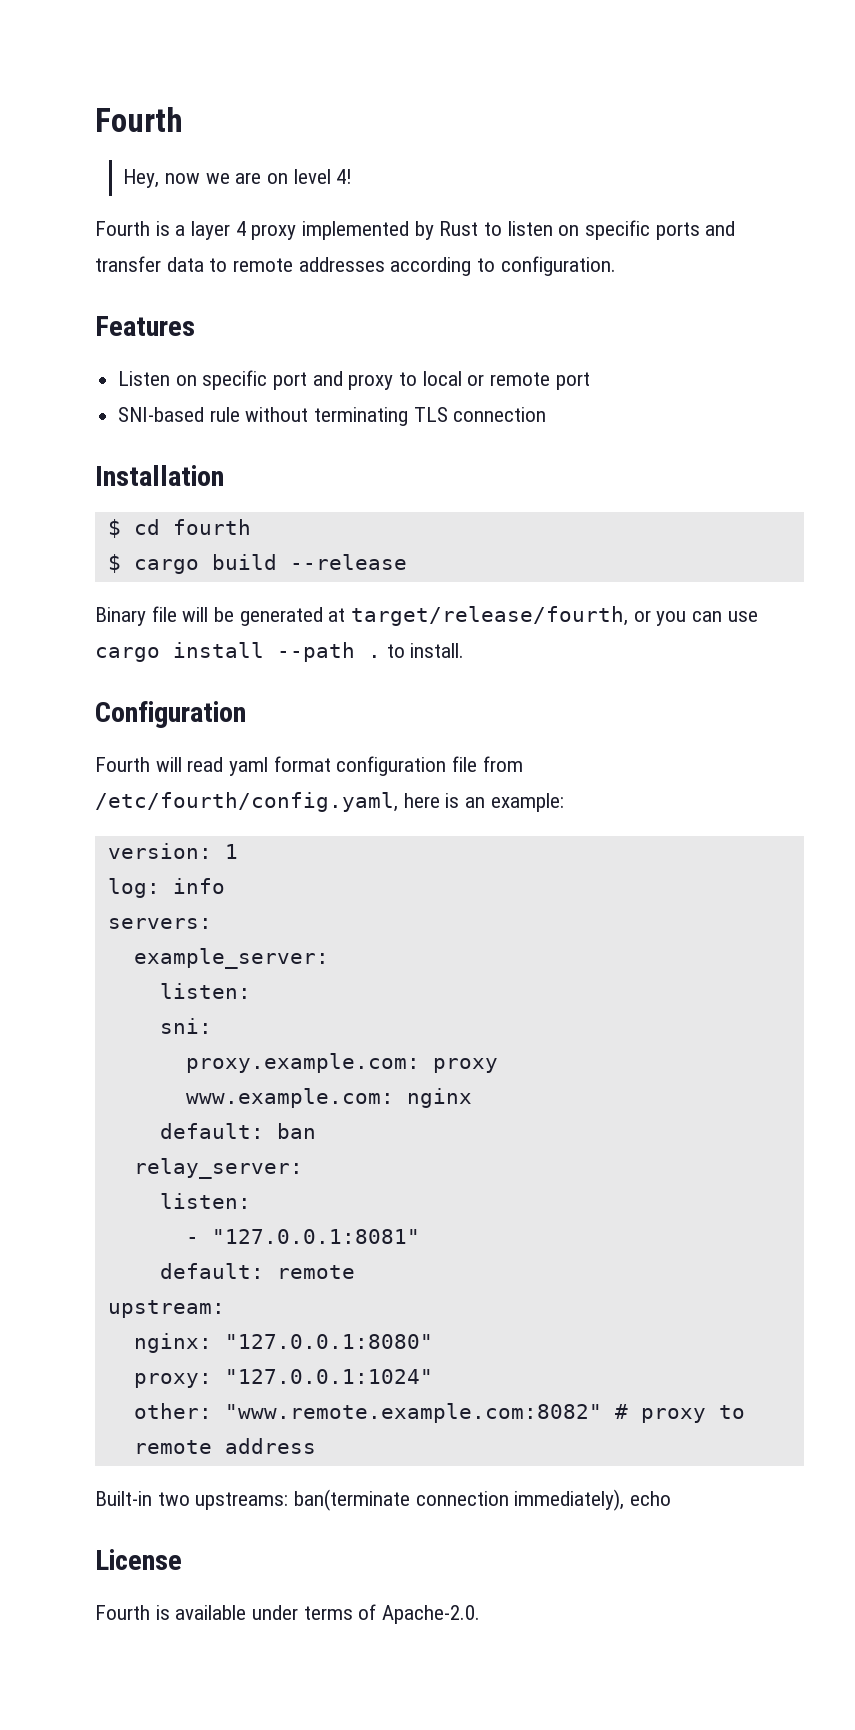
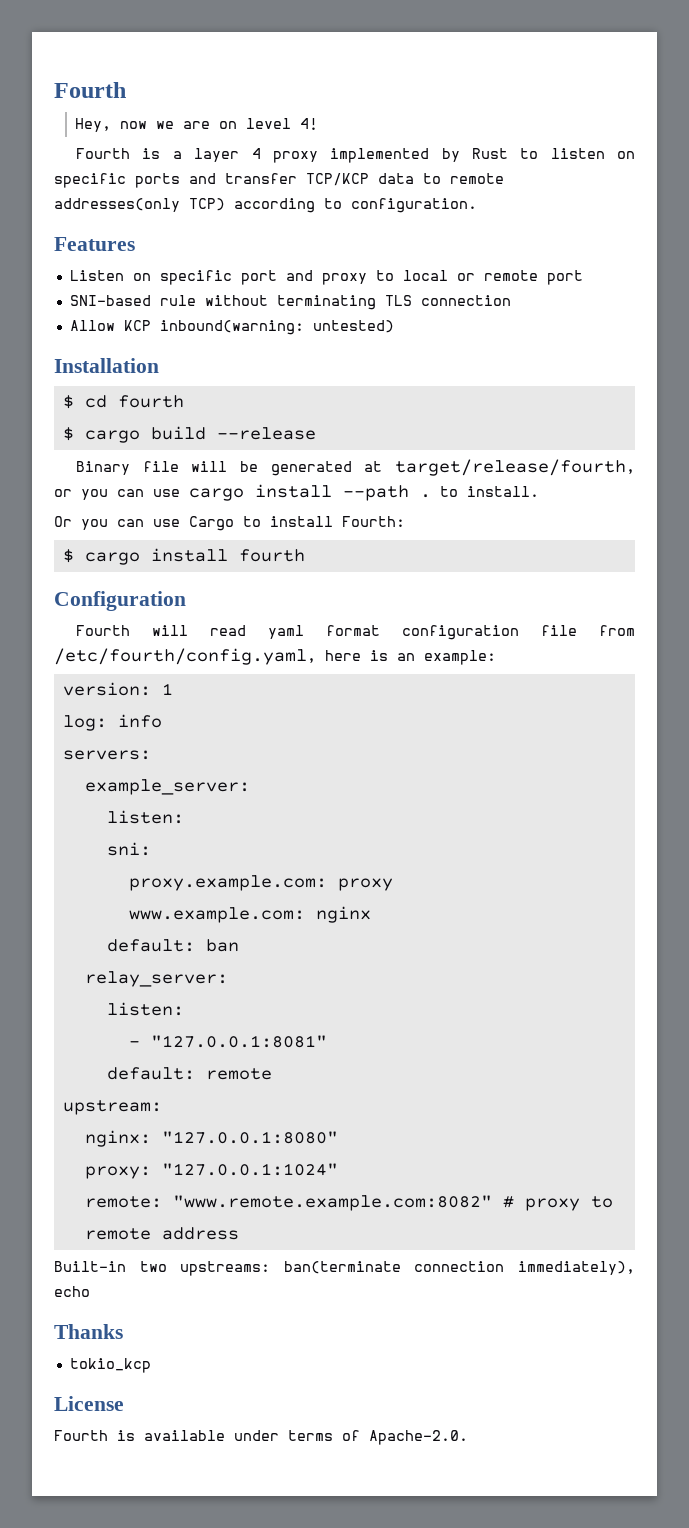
- Fourth is a layer 4 proxy implemented by Rust to listen on specific ports and transfer data to remote addresses according to configuration.
+ Fourth is a layer 4 proxy implemented by Rust to listen on specific ports and transfer TCP/KCP data to remote addresses(only TCP) according to configuration.
+ Allow KCP inbound(warning: untested)
+ Or you can use Cargo to install Fourth:
+ $ cargo install fourth
- other: "www.remote.example.com:8082" # proxy to remote address
+ remote: "www.remote.example.com:8082" # proxy to remote address
+ Thanks
+ tokio_kcp

